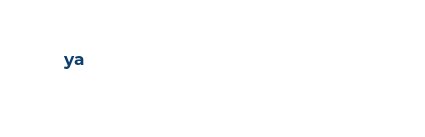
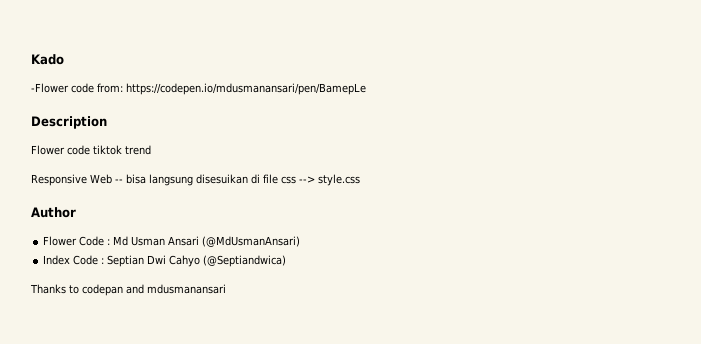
- ya
+ Kado
+ -Flower code from: https://codepen.io/mdusmanansari/pen/BamepLe
+ Description
+ Flower code tiktok trend
+ Responsive Web -- bisa langsung disesuikan di file css --> style.css
+ Author
+ Flower Code : Md Usman Ansari (@MdUsmanAnsari)
+ Index Code : Septian Dwi Cahyo (@Septiandwica)
+ Thanks to codepan and mdusmanansari

